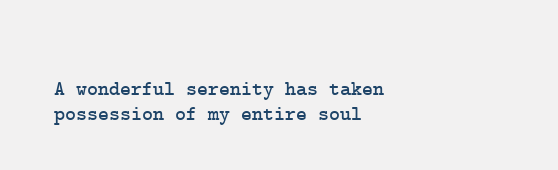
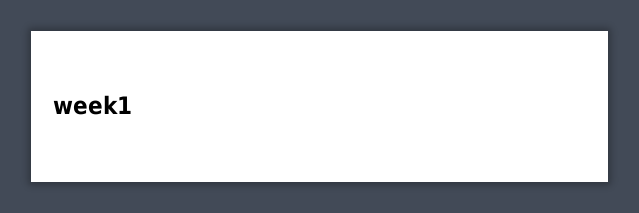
- A wonderful serenity has taken possession of my entire soul
+ week1

